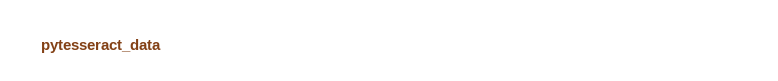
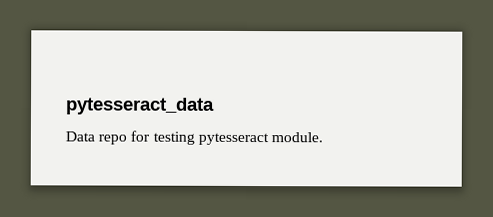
+ Data repo for testing pytesseract module.

